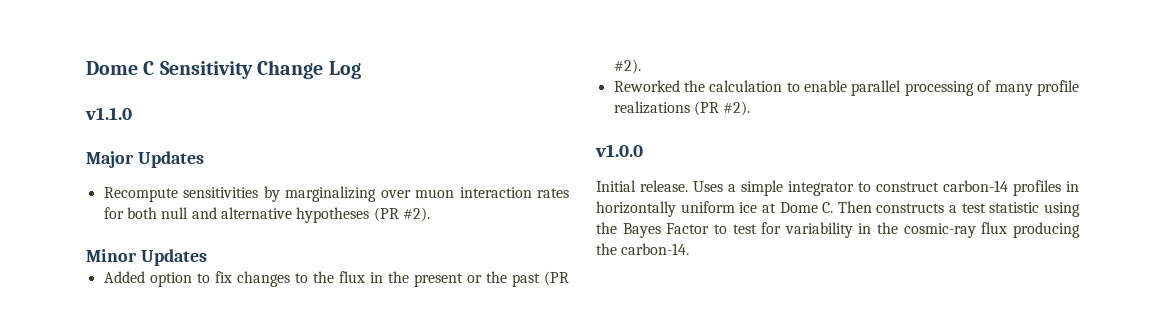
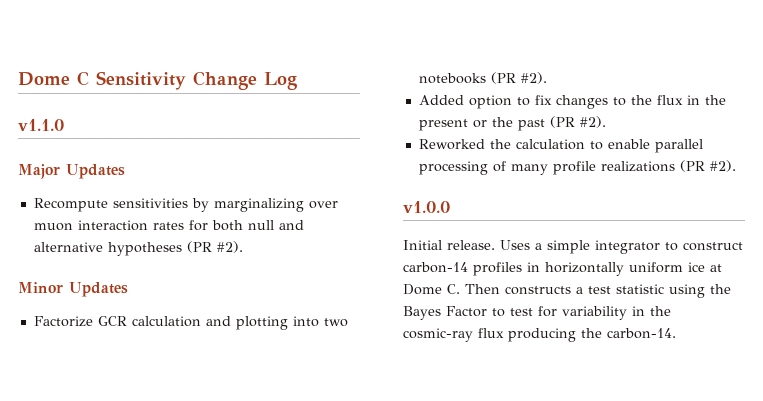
+ Factorize GCR calculation and plotting into two notebooks (PR #2).

